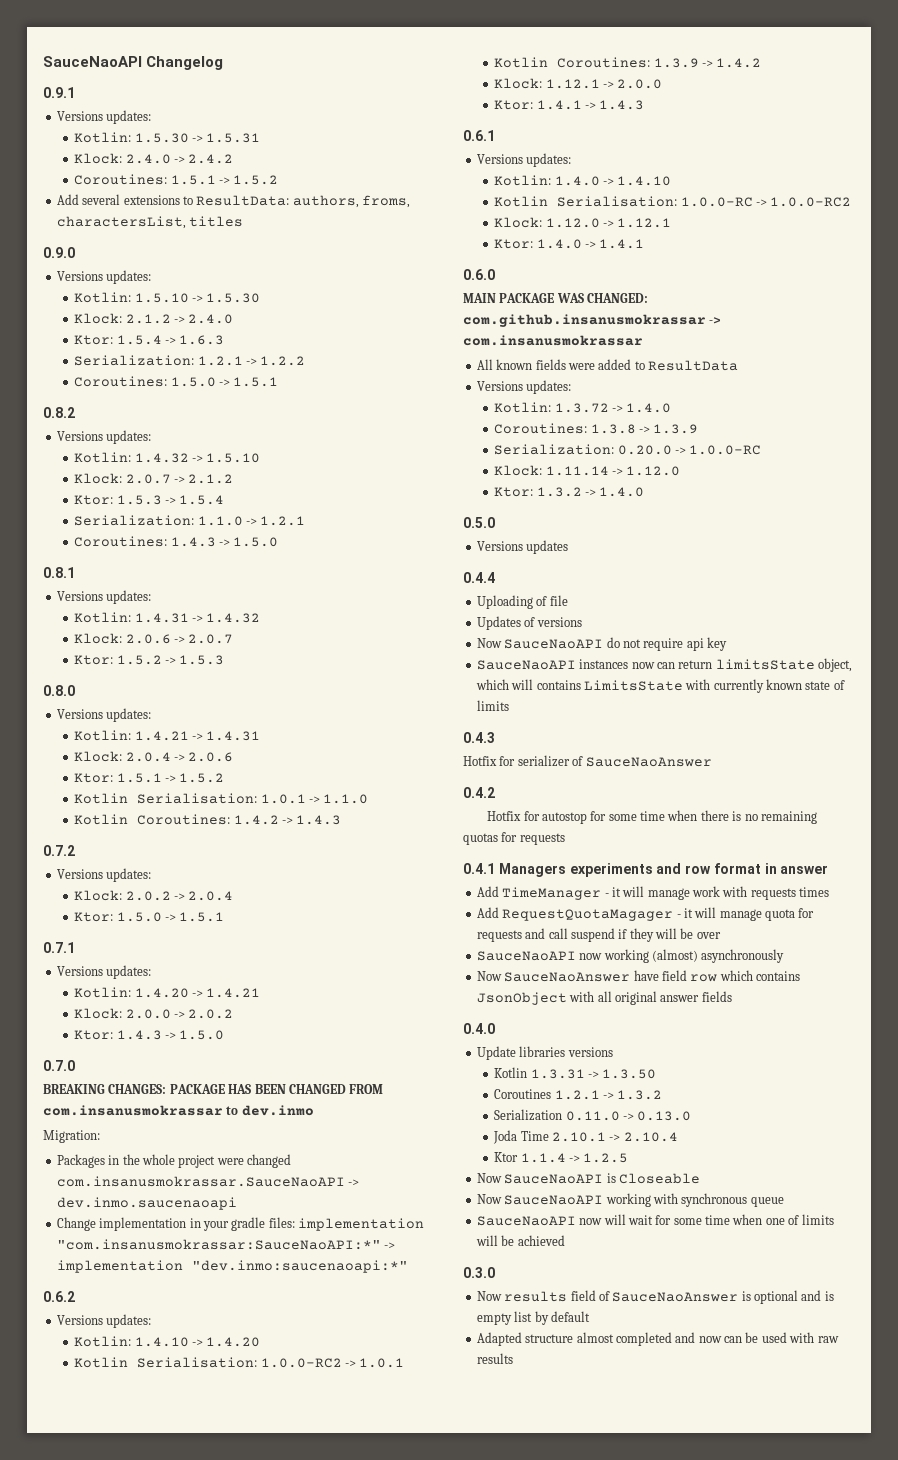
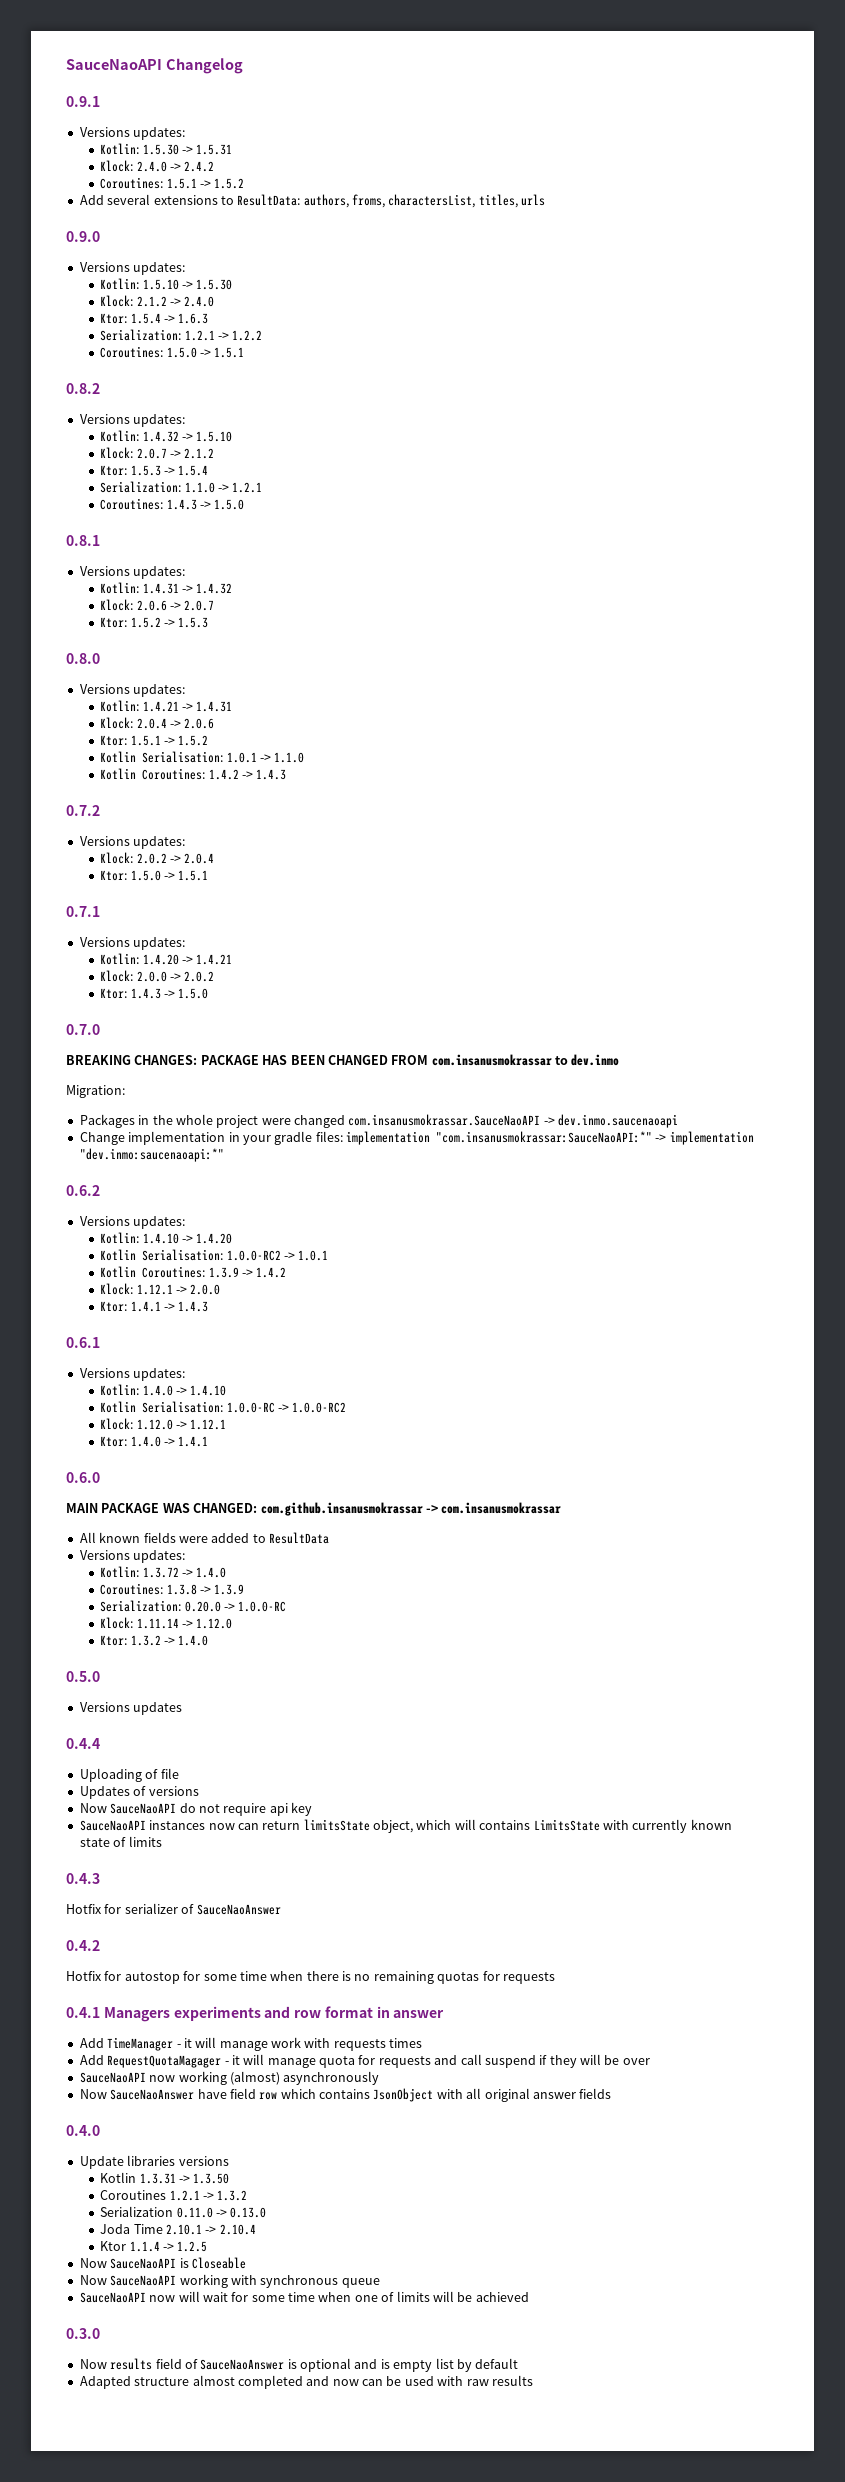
- Add several extensions to ResultData: authors, froms, charactersList, titles
+ Add several extensions to ResultData: authors, froms, charactersList, titles, urls

